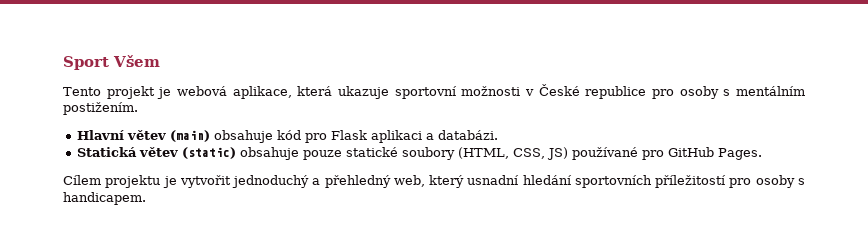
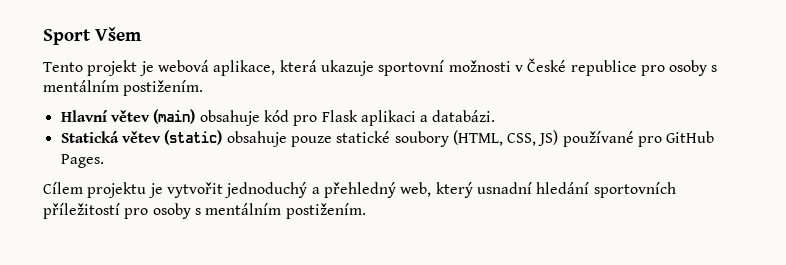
- Cílem projektu je vytvořit jednoduchý a přehledný web, který usnadní hledání sportovních příležitostí pro osoby s handicapem.
+ Cílem projektu je vytvořit jednoduchý a přehledný web, který usnadní hledání sportovních příležitostí pro osoby s mentálním postižením.

